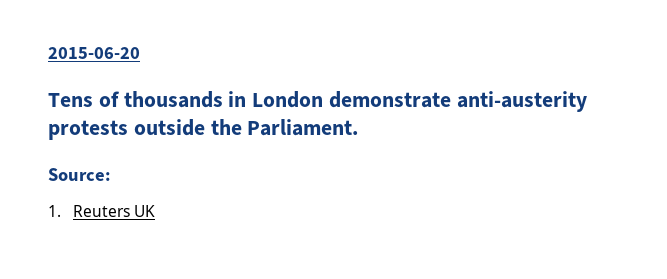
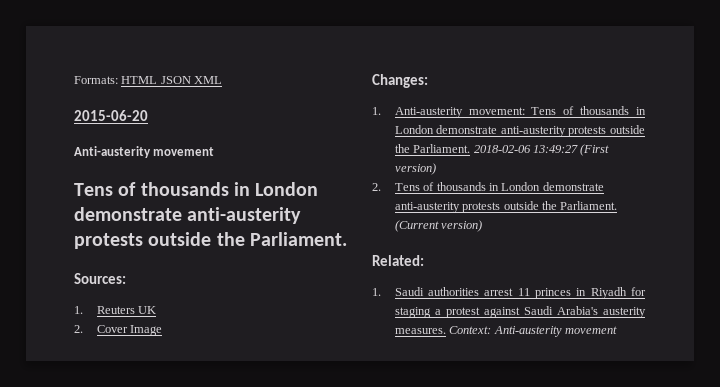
+ Formats: HTML JSON XML
  2015-06-20
+ Anti-austerity movement
- Source:
+ Sources:
+ 2. Cover Image
+ Changes:
+ 1. Anti-austerity movement: Tens of thousands in London demonstrate anti-austerity protests outside the Parliament. 2018-02-06 13:49:27 (First version)
+ 2. Tens of thousands in London demonstrate anti-austerity protests outside the Parliament. (Current version)
+ Related:
+ 1. Saudi authorities arrest 11 princes in Riyadh for staging a protest against Saudi Arabia's austerity measures. Context: Anti-austerity movement

